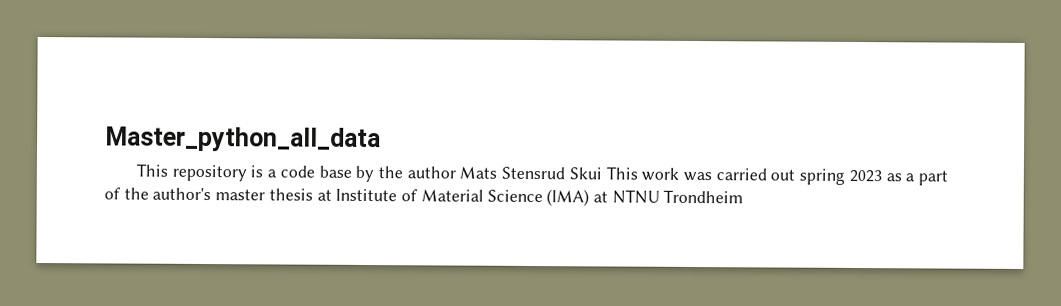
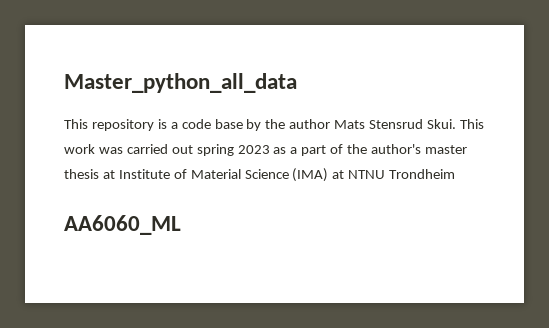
- This repository is a code base by the author Mats Stensrud Skui This work was carried out spring 2023 as a part of the author's master thesis at Institute of Material Science (IMA) at NTNU Trondheim
+ This repository is a code base by the author Mats Stensrud Skui. This work was carried out spring 2023 as a part of the author's master thesis at Institute of Material Science (IMA) at NTNU Trondheim
+ AA6060_ML

